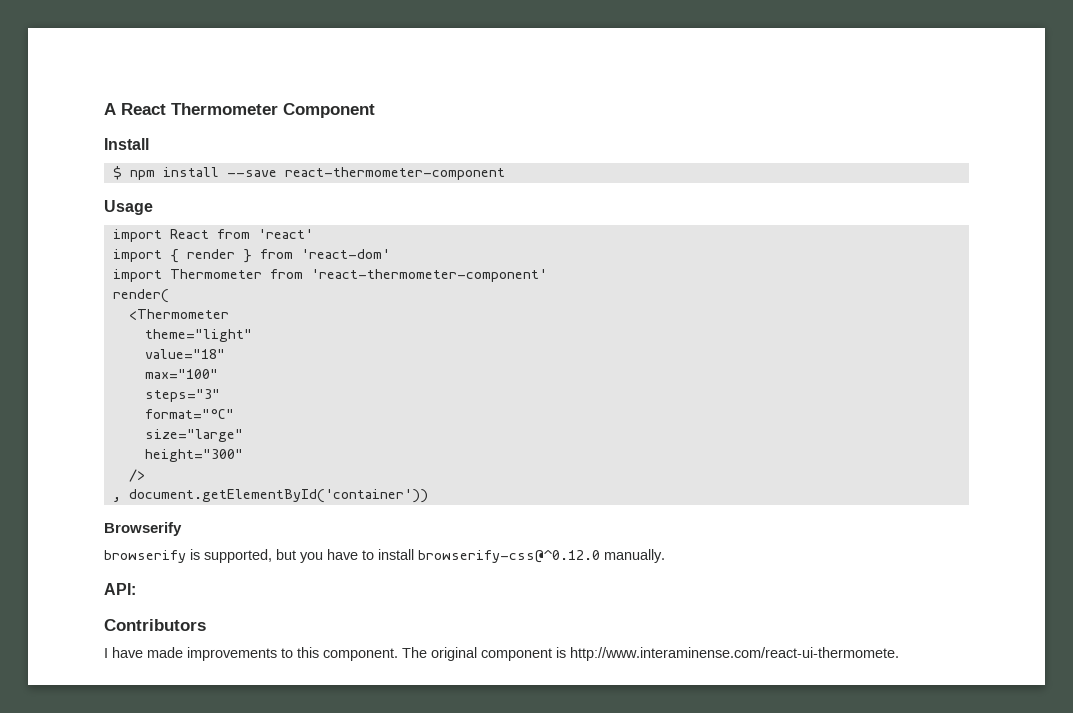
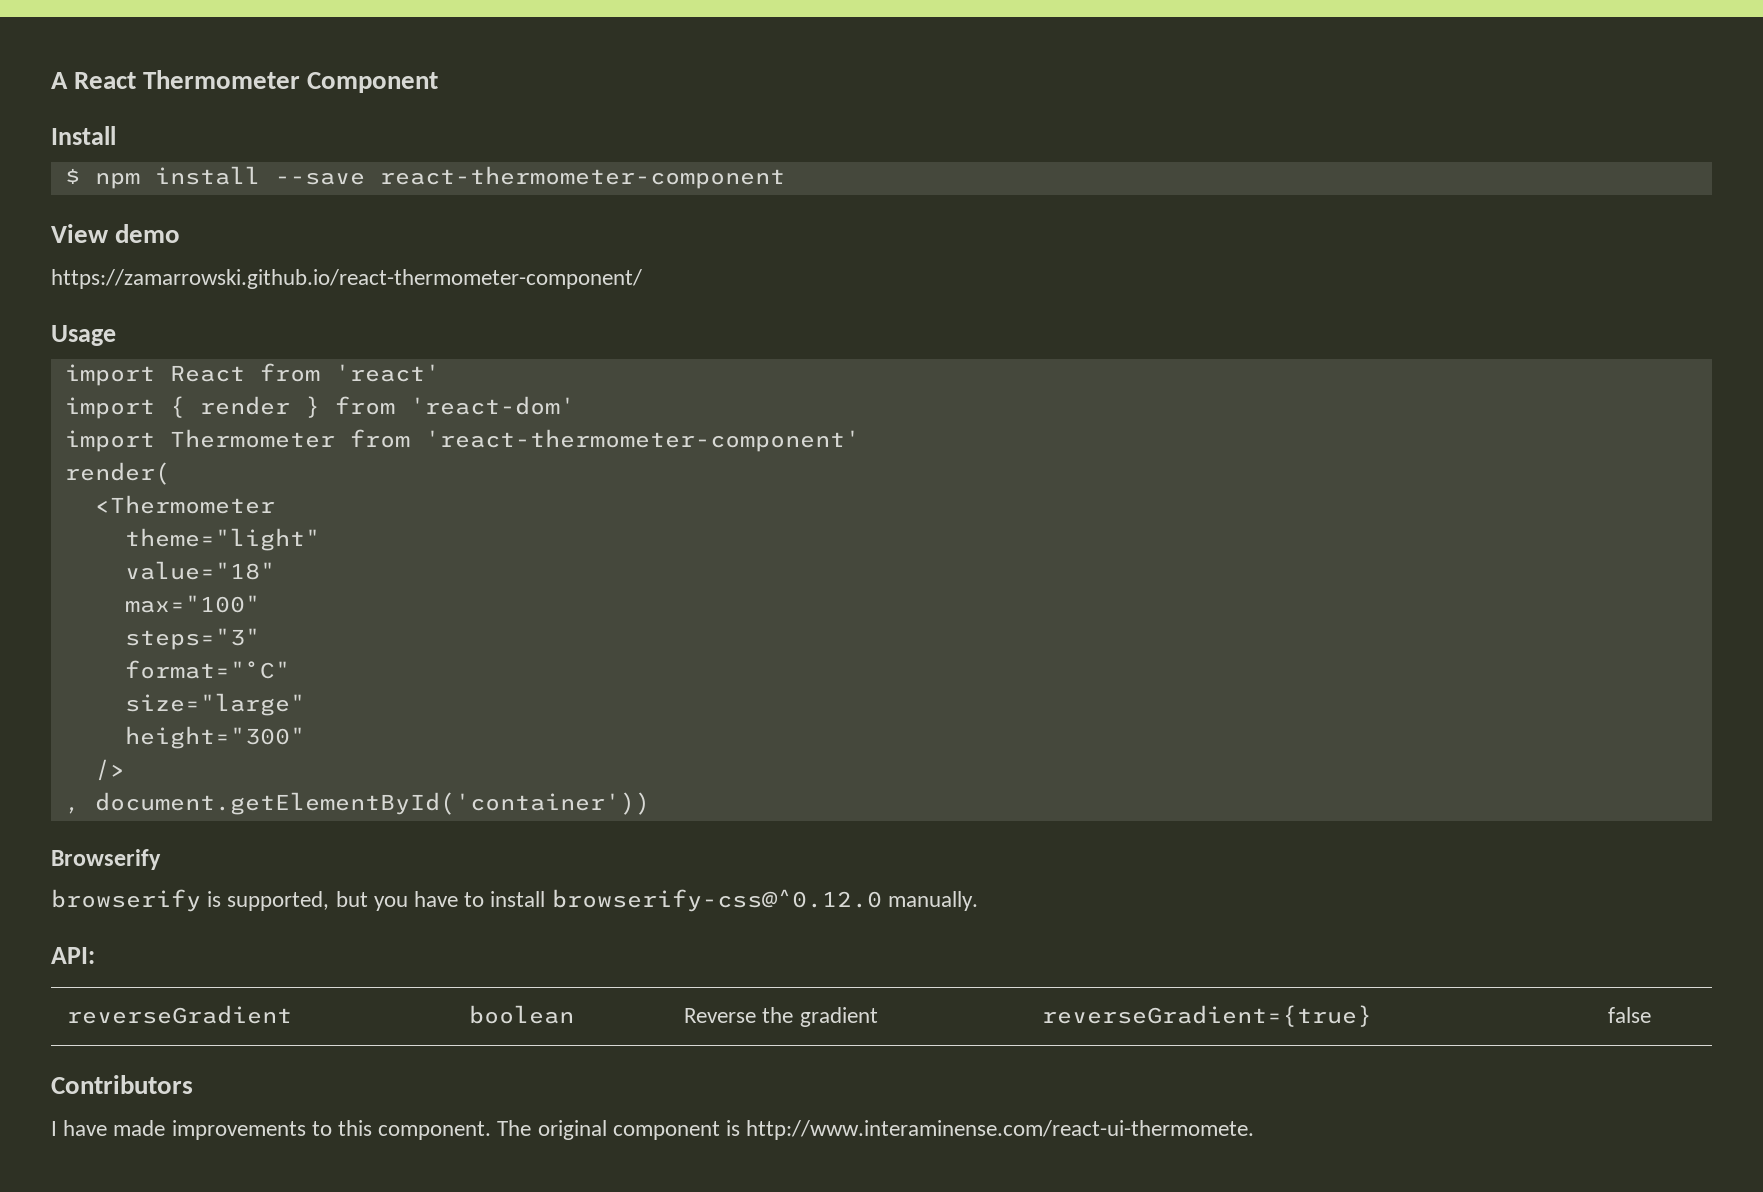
+ View demo
+ https://zamarrowski.github.io/react-thermometer-component/
+ reverseGradient | boolean | Reverse the gradient | reverseGradient={true} | false

